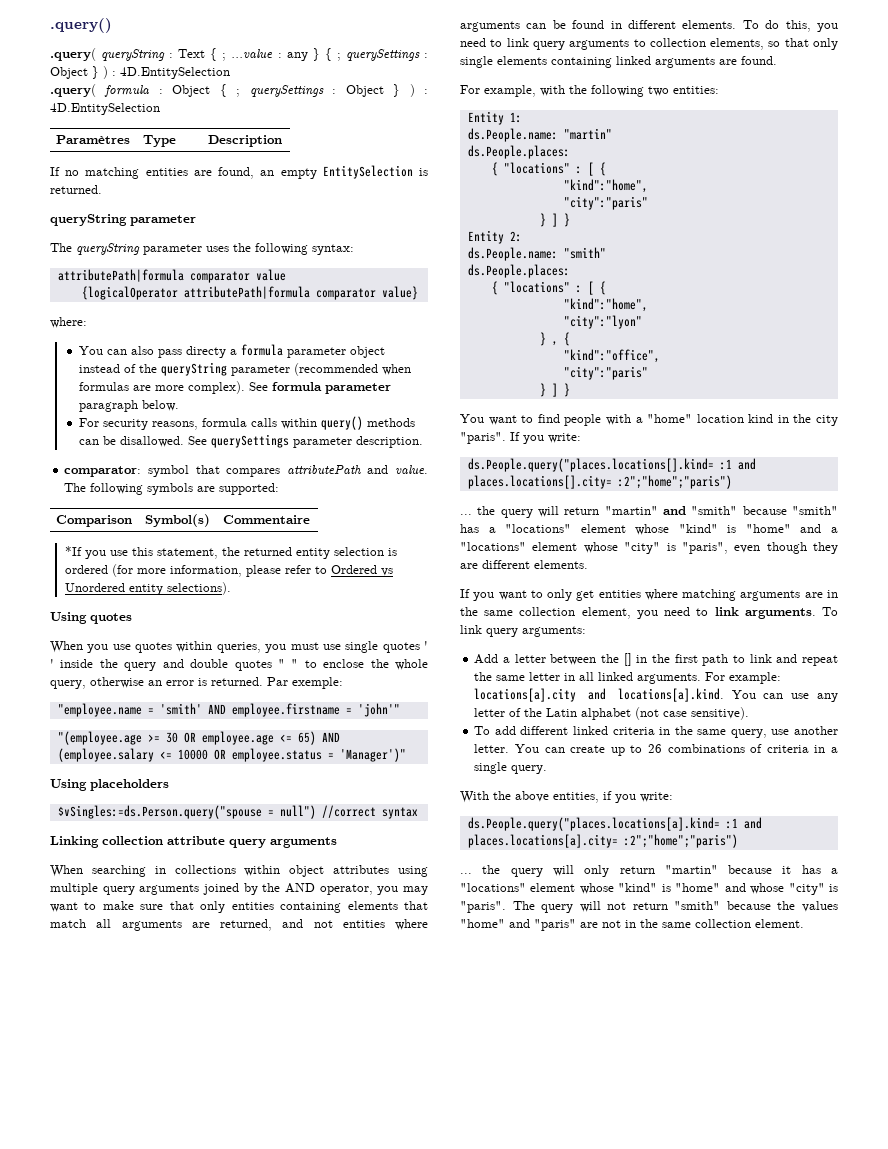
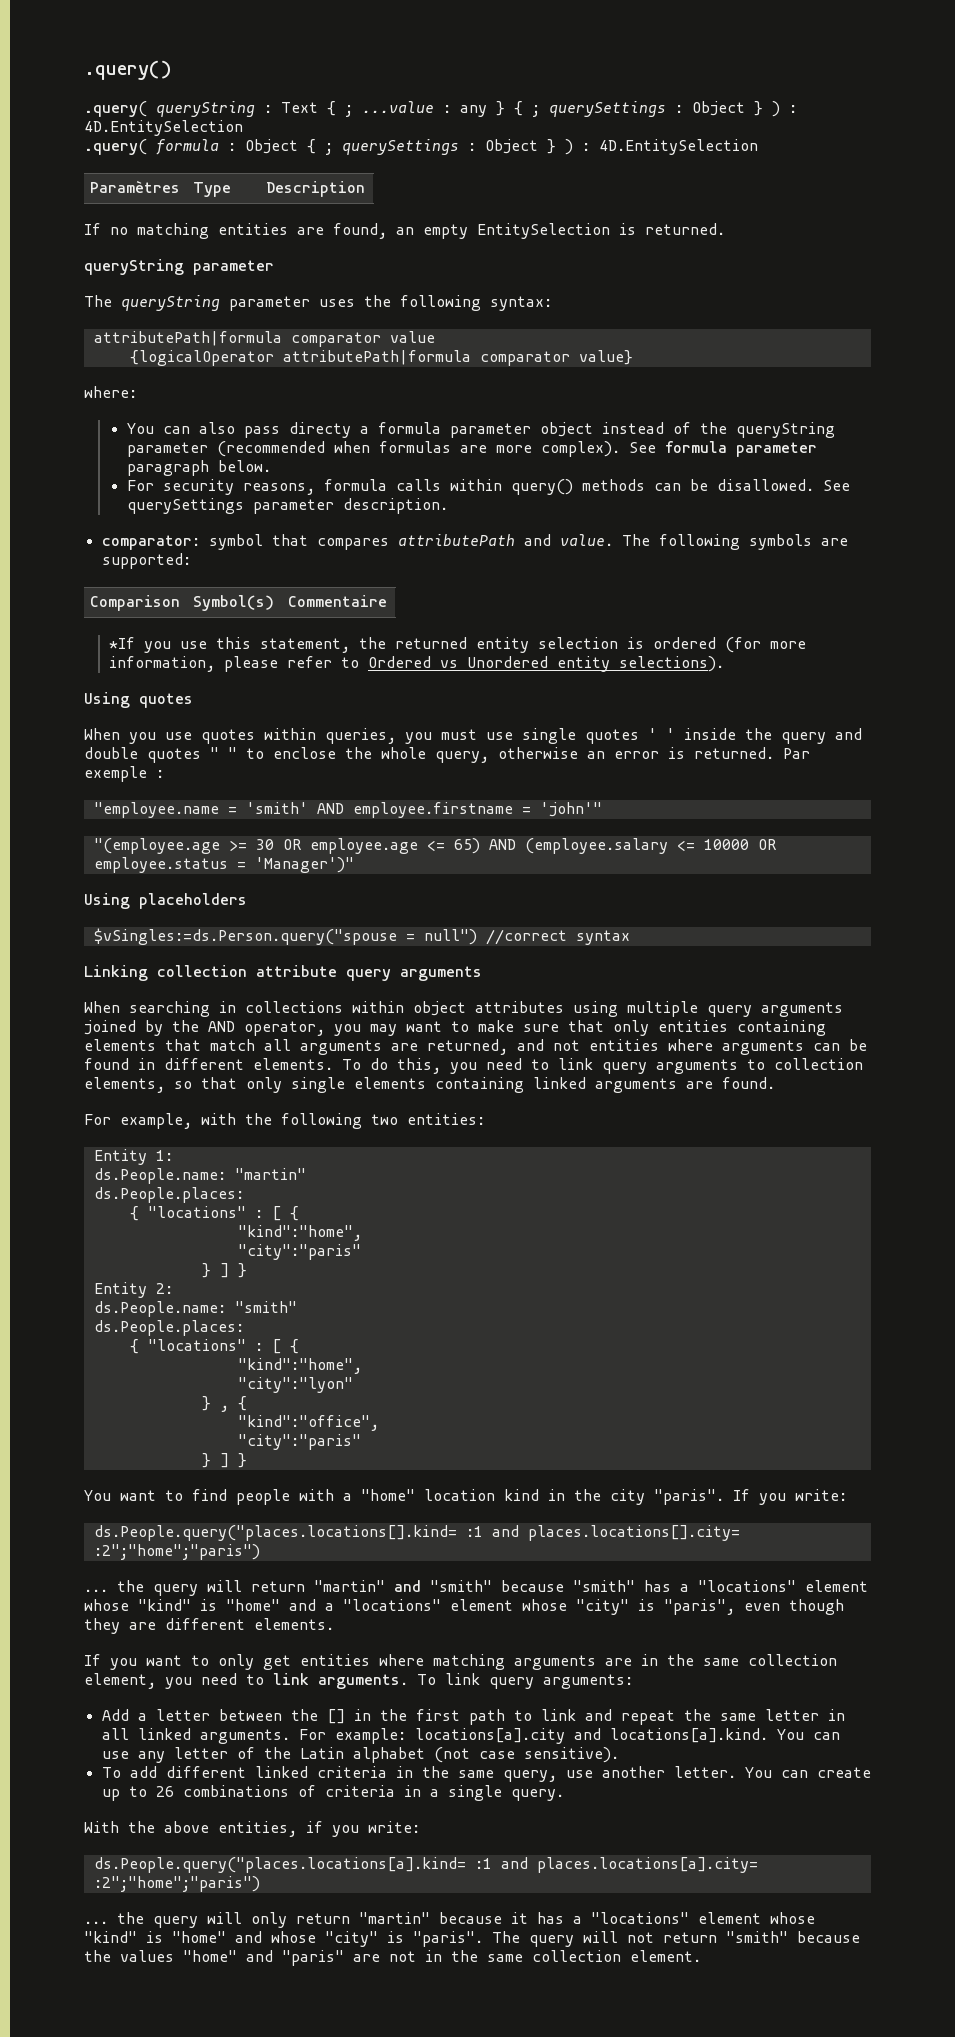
- Par exemple:
+ Par exemple :

